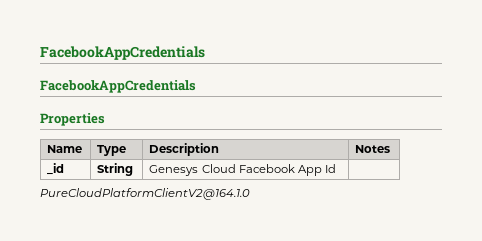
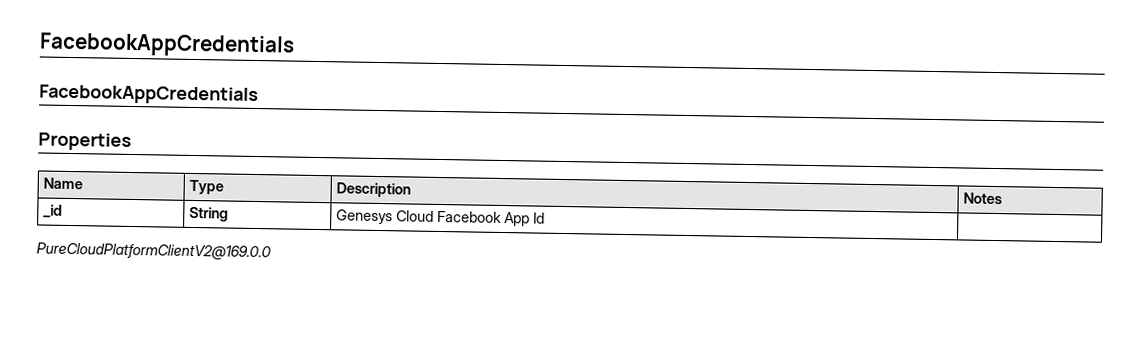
- PureCloudPlatformClientV2@164.1.0
+ PureCloudPlatformClientV2@169.0.0

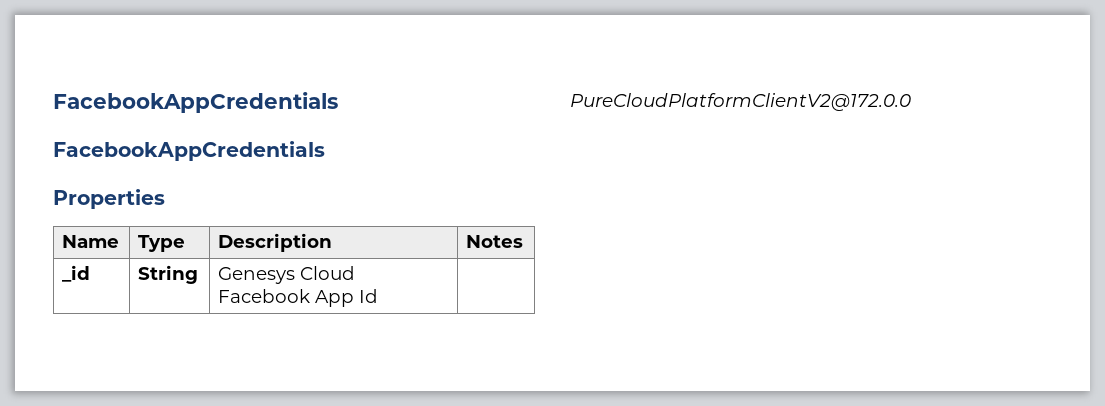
- PureCloudPlatformClientV2@169.0.0
+ PureCloudPlatformClientV2@172.0.0

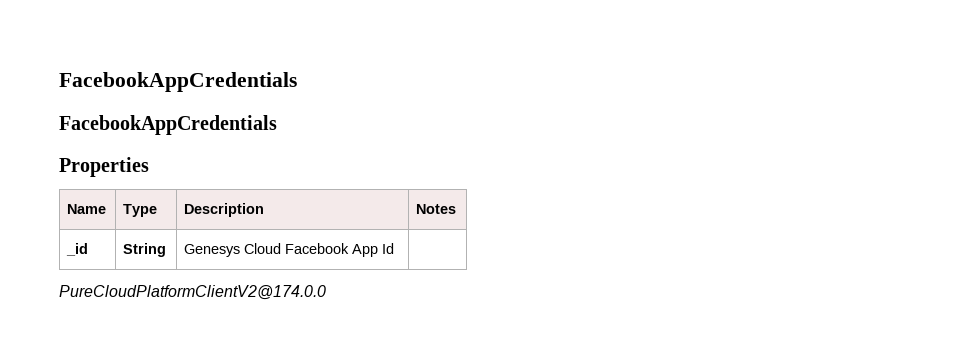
- PureCloudPlatformClientV2@172.0.0
+ PureCloudPlatformClientV2@174.0.0

